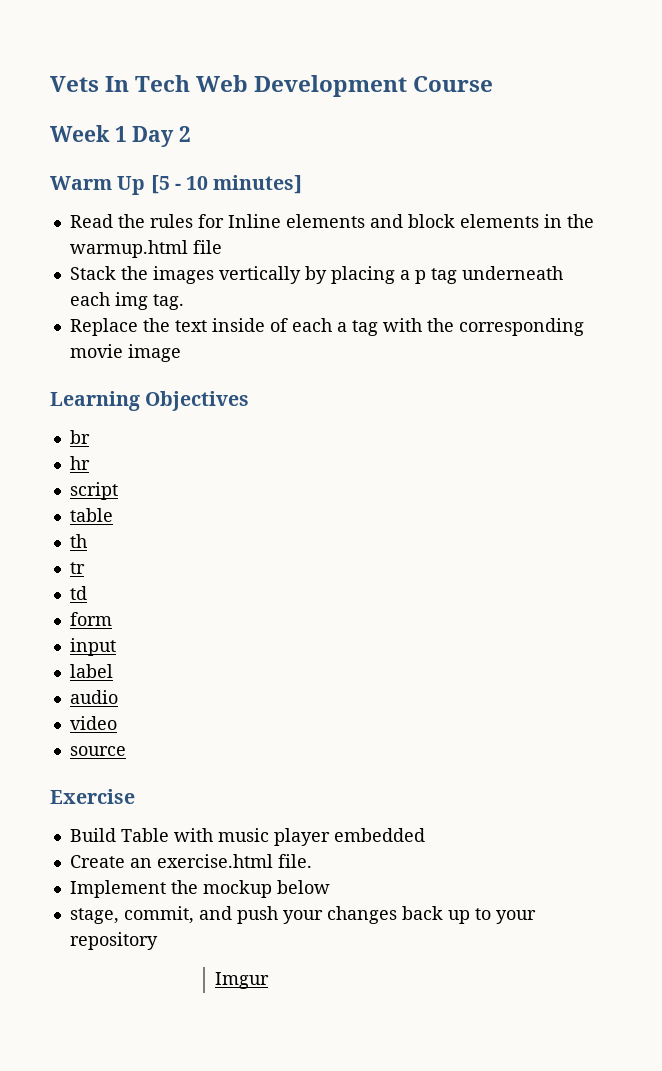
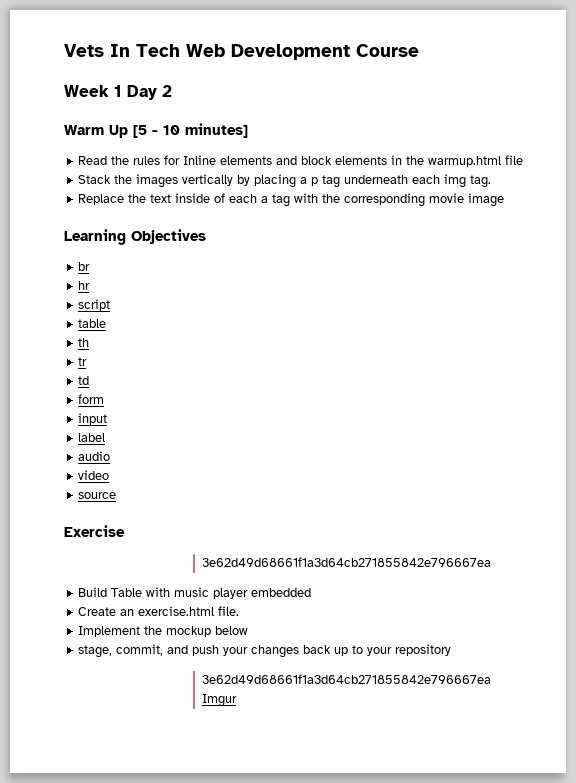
  Exercise
+ 3e62d49d68661f1a3d64cb271855842e796667ea
- Imgur
+ 3e62d49d68661f1a3d64cb271855842e796667ea Imgur

